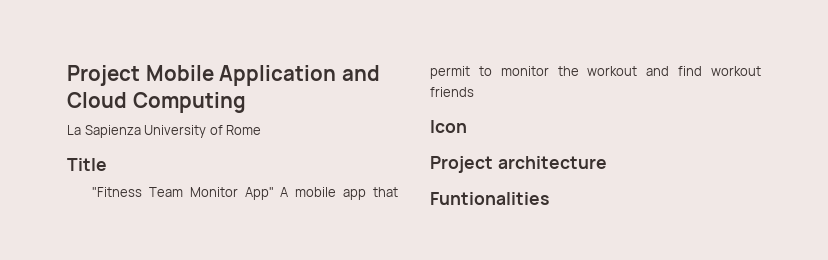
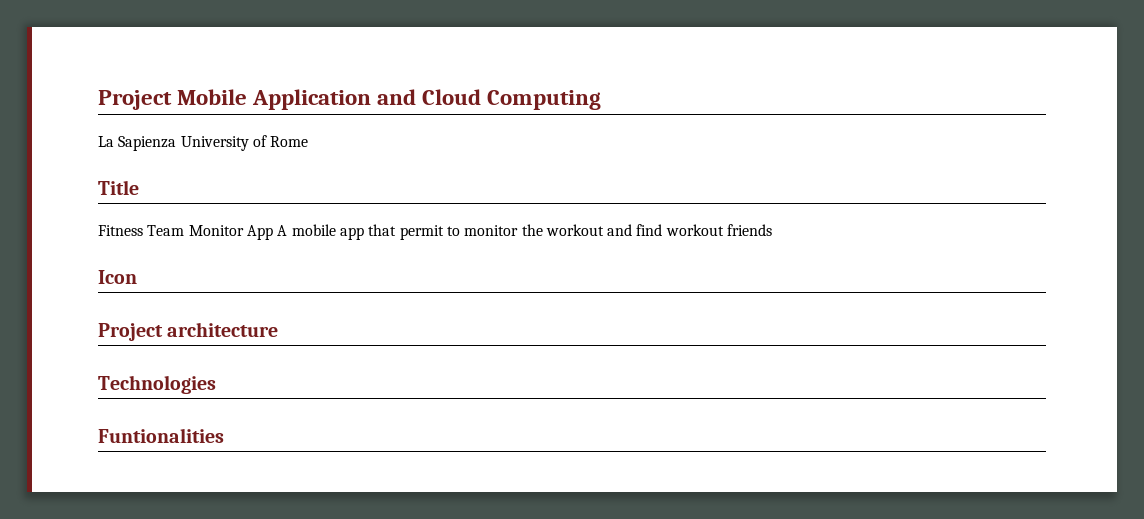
- "Fitness Team Monitor App" A mobile app that permit to monitor the workout and find workout friends
+ Fitness Team Monitor App A mobile app that permit to monitor the workout and find workout friends
+ Technologies

